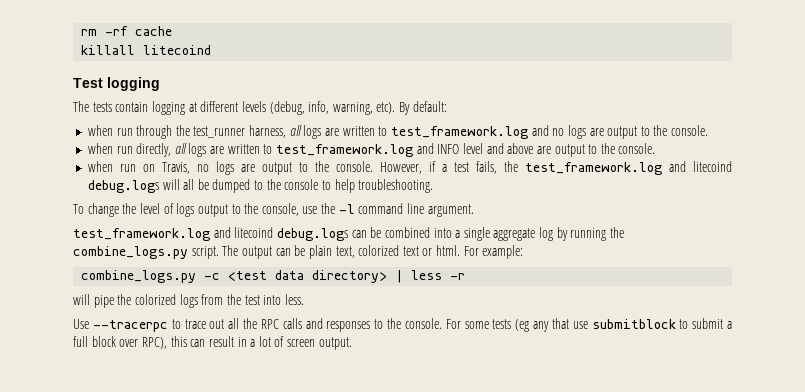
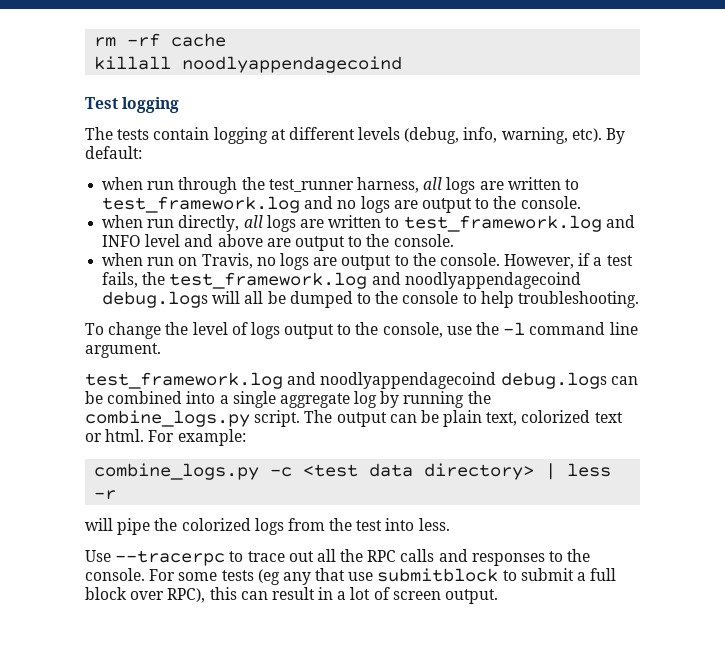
- killall litecoind
+ killall noodlyappendagecoind
- However, if a test fails, the test_framework.log and litecoind debug.logs will all be dumped to the console to help troubleshooting.
+ However, if a test fails, the test_framework.log and noodlyappendagecoind debug.logs will all be dumped to the console to help troubleshooting.
- test_framework.log and litecoind debug.logs can be combined into a single aggregate log by running the combine_logs.py script.
+ test_framework.log and noodlyappendagecoind debug.logs can be combined into a single aggregate log by running the combine_logs.py script.

